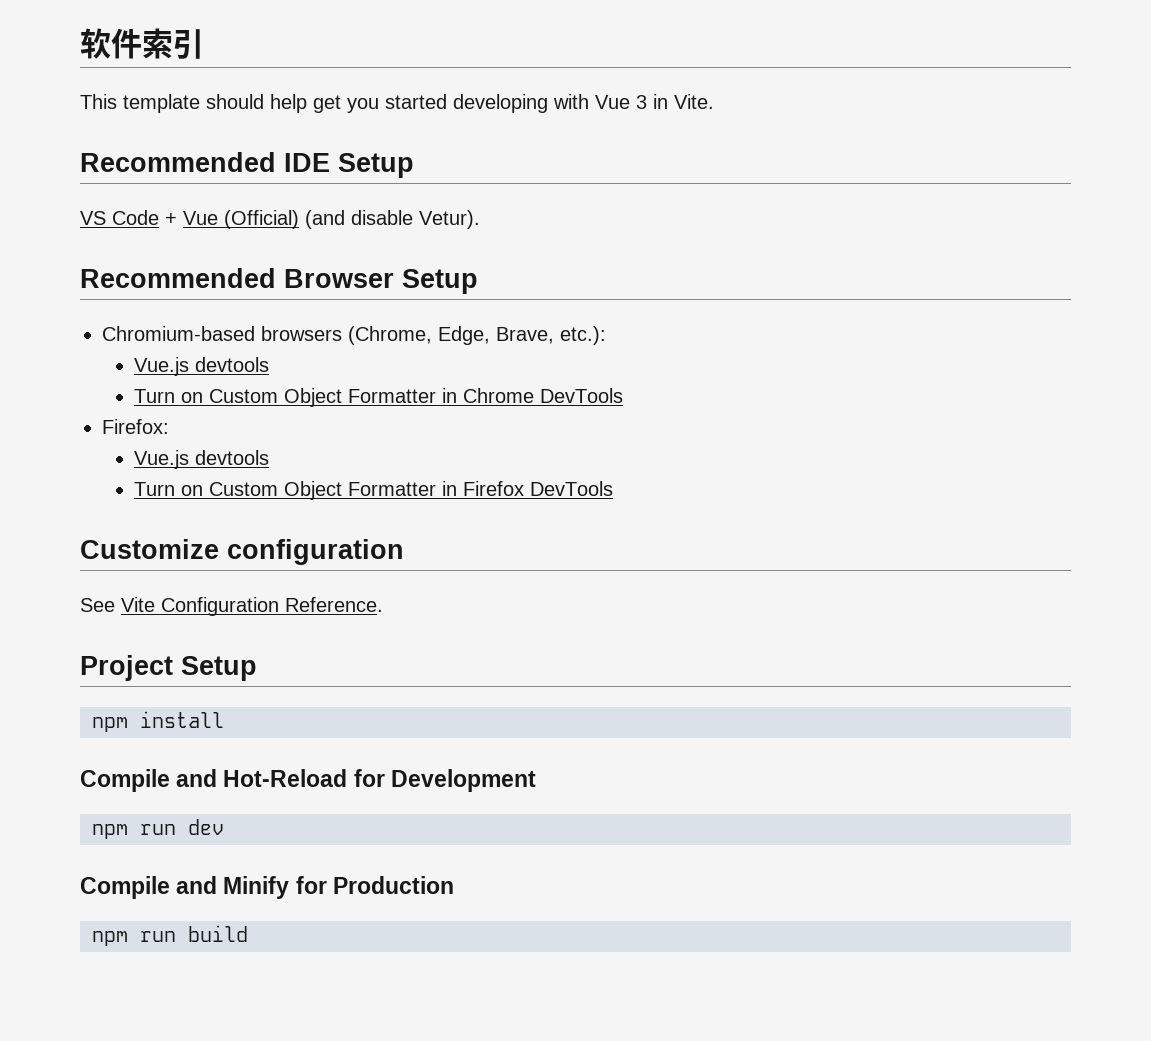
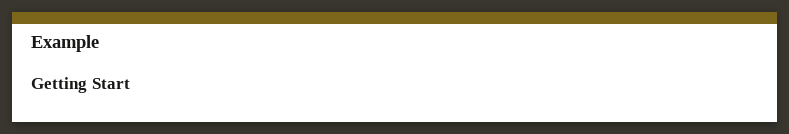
- 软件索引
- This template should help get you started developing with Vue 3 in Vite.
- Recommended IDE Setup
- VS Code + Vue (Official) (and disable Vetur).
- Recommended Browser Setup
- Chromium-based browsers (Chrome, Edge, Brave, etc.):
- Vue.js devtools
- Turn on Custom Object Formatter in Chrome DevTools
- Firefox:
- Vue.js devtools
- Turn on Custom Object Formatter in Firefox DevTools
- Customize configuration
- See Vite Configuration Reference.
- Project Setup
- npm install
- Compile and Hot-Reload for Development
- npm run dev
- Compile and Minify for Production
- npm run build
+ Example
+ Getting Start

